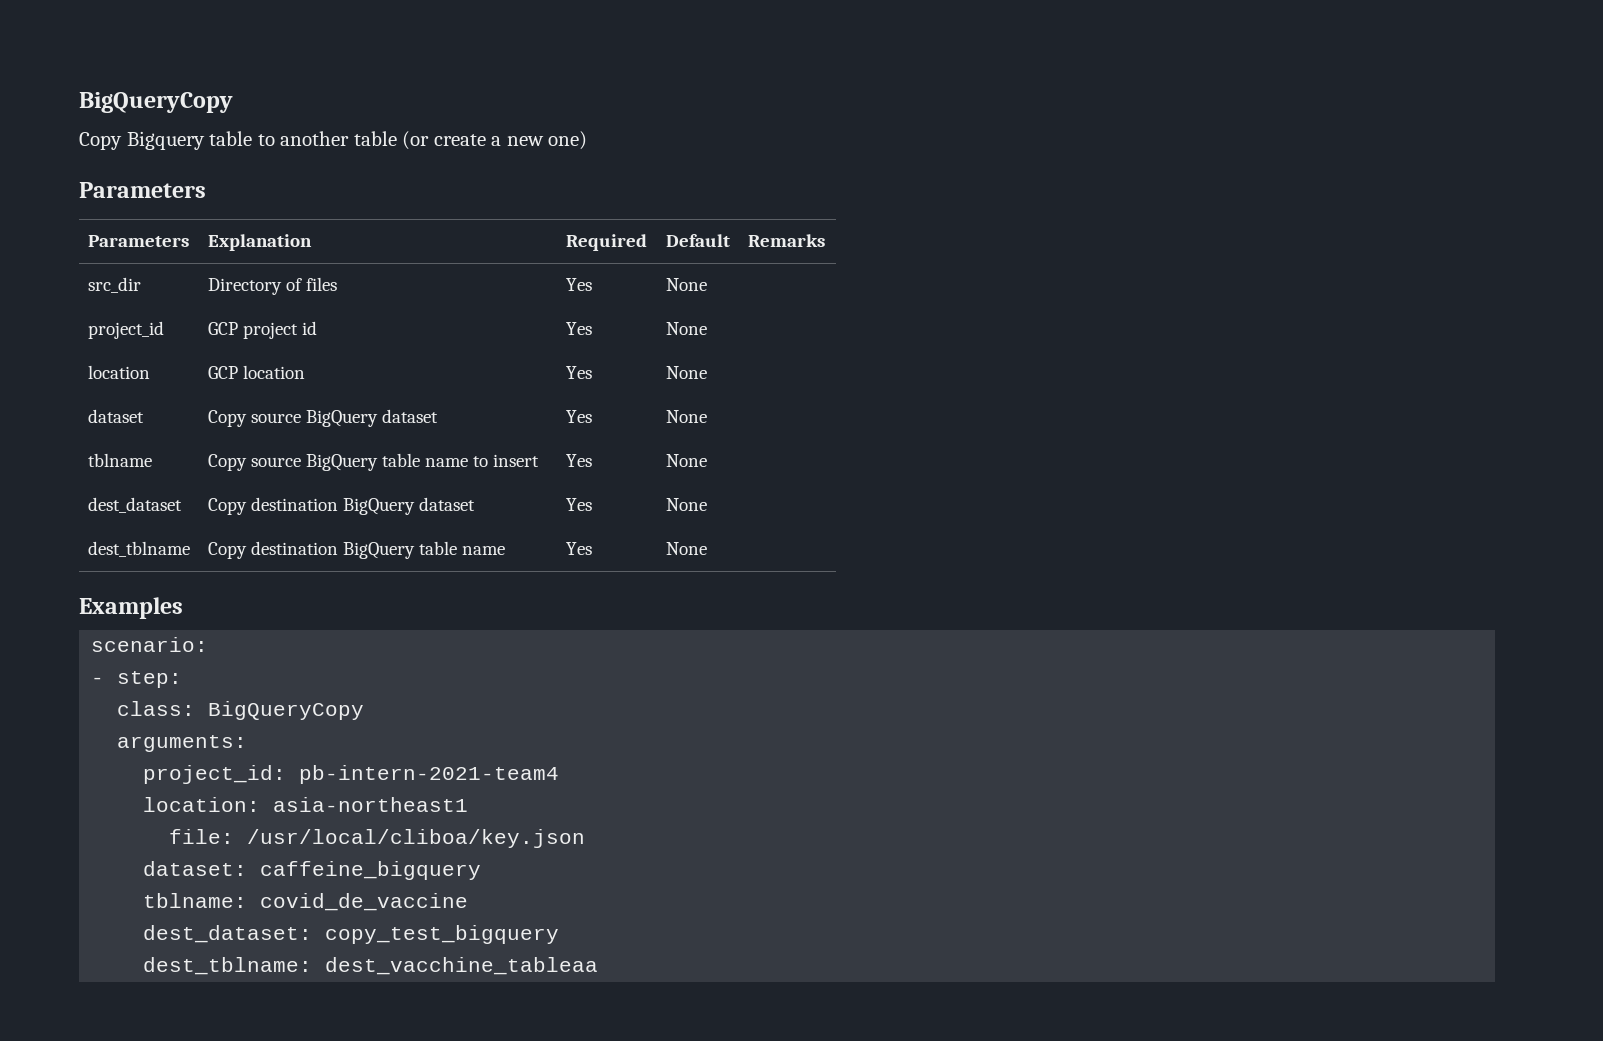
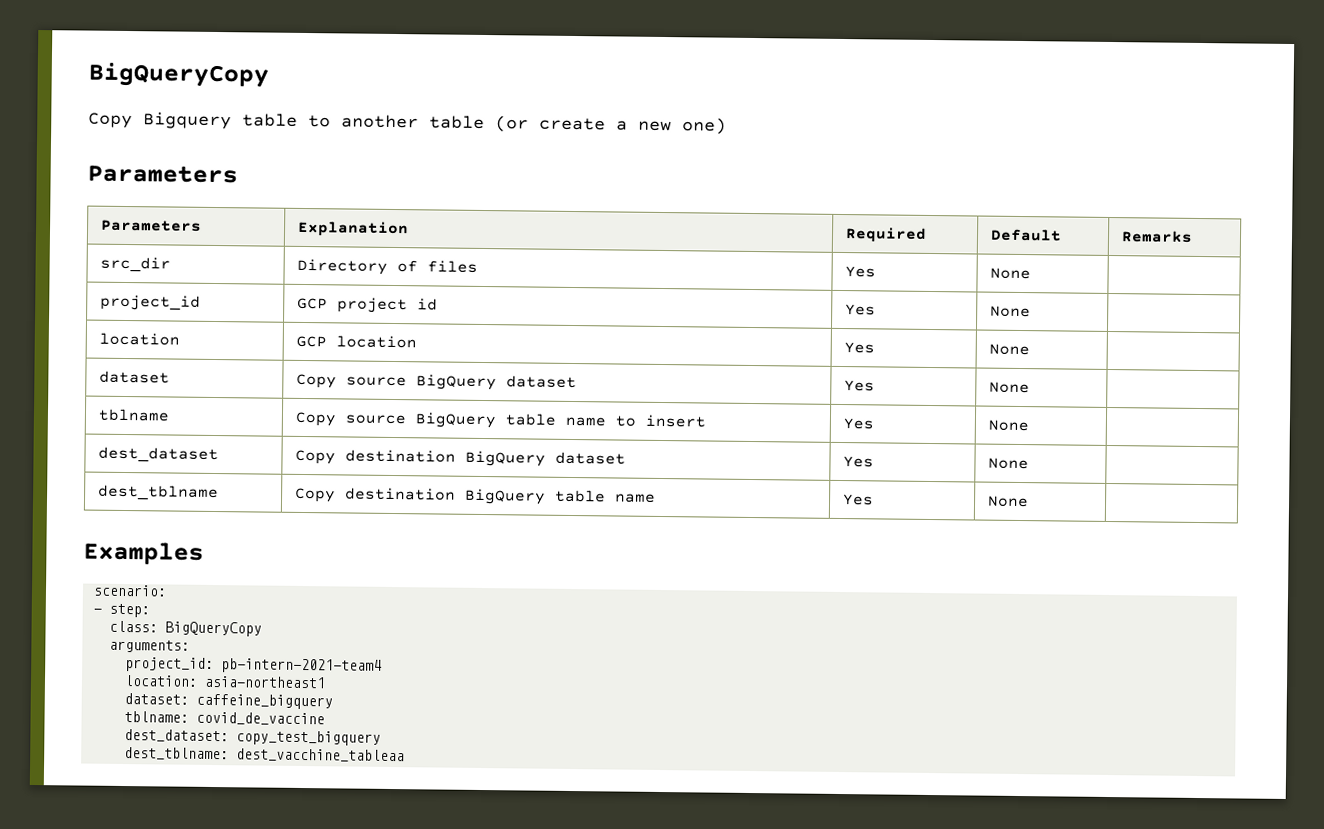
- file: /usr/local/cliboa/key.json

